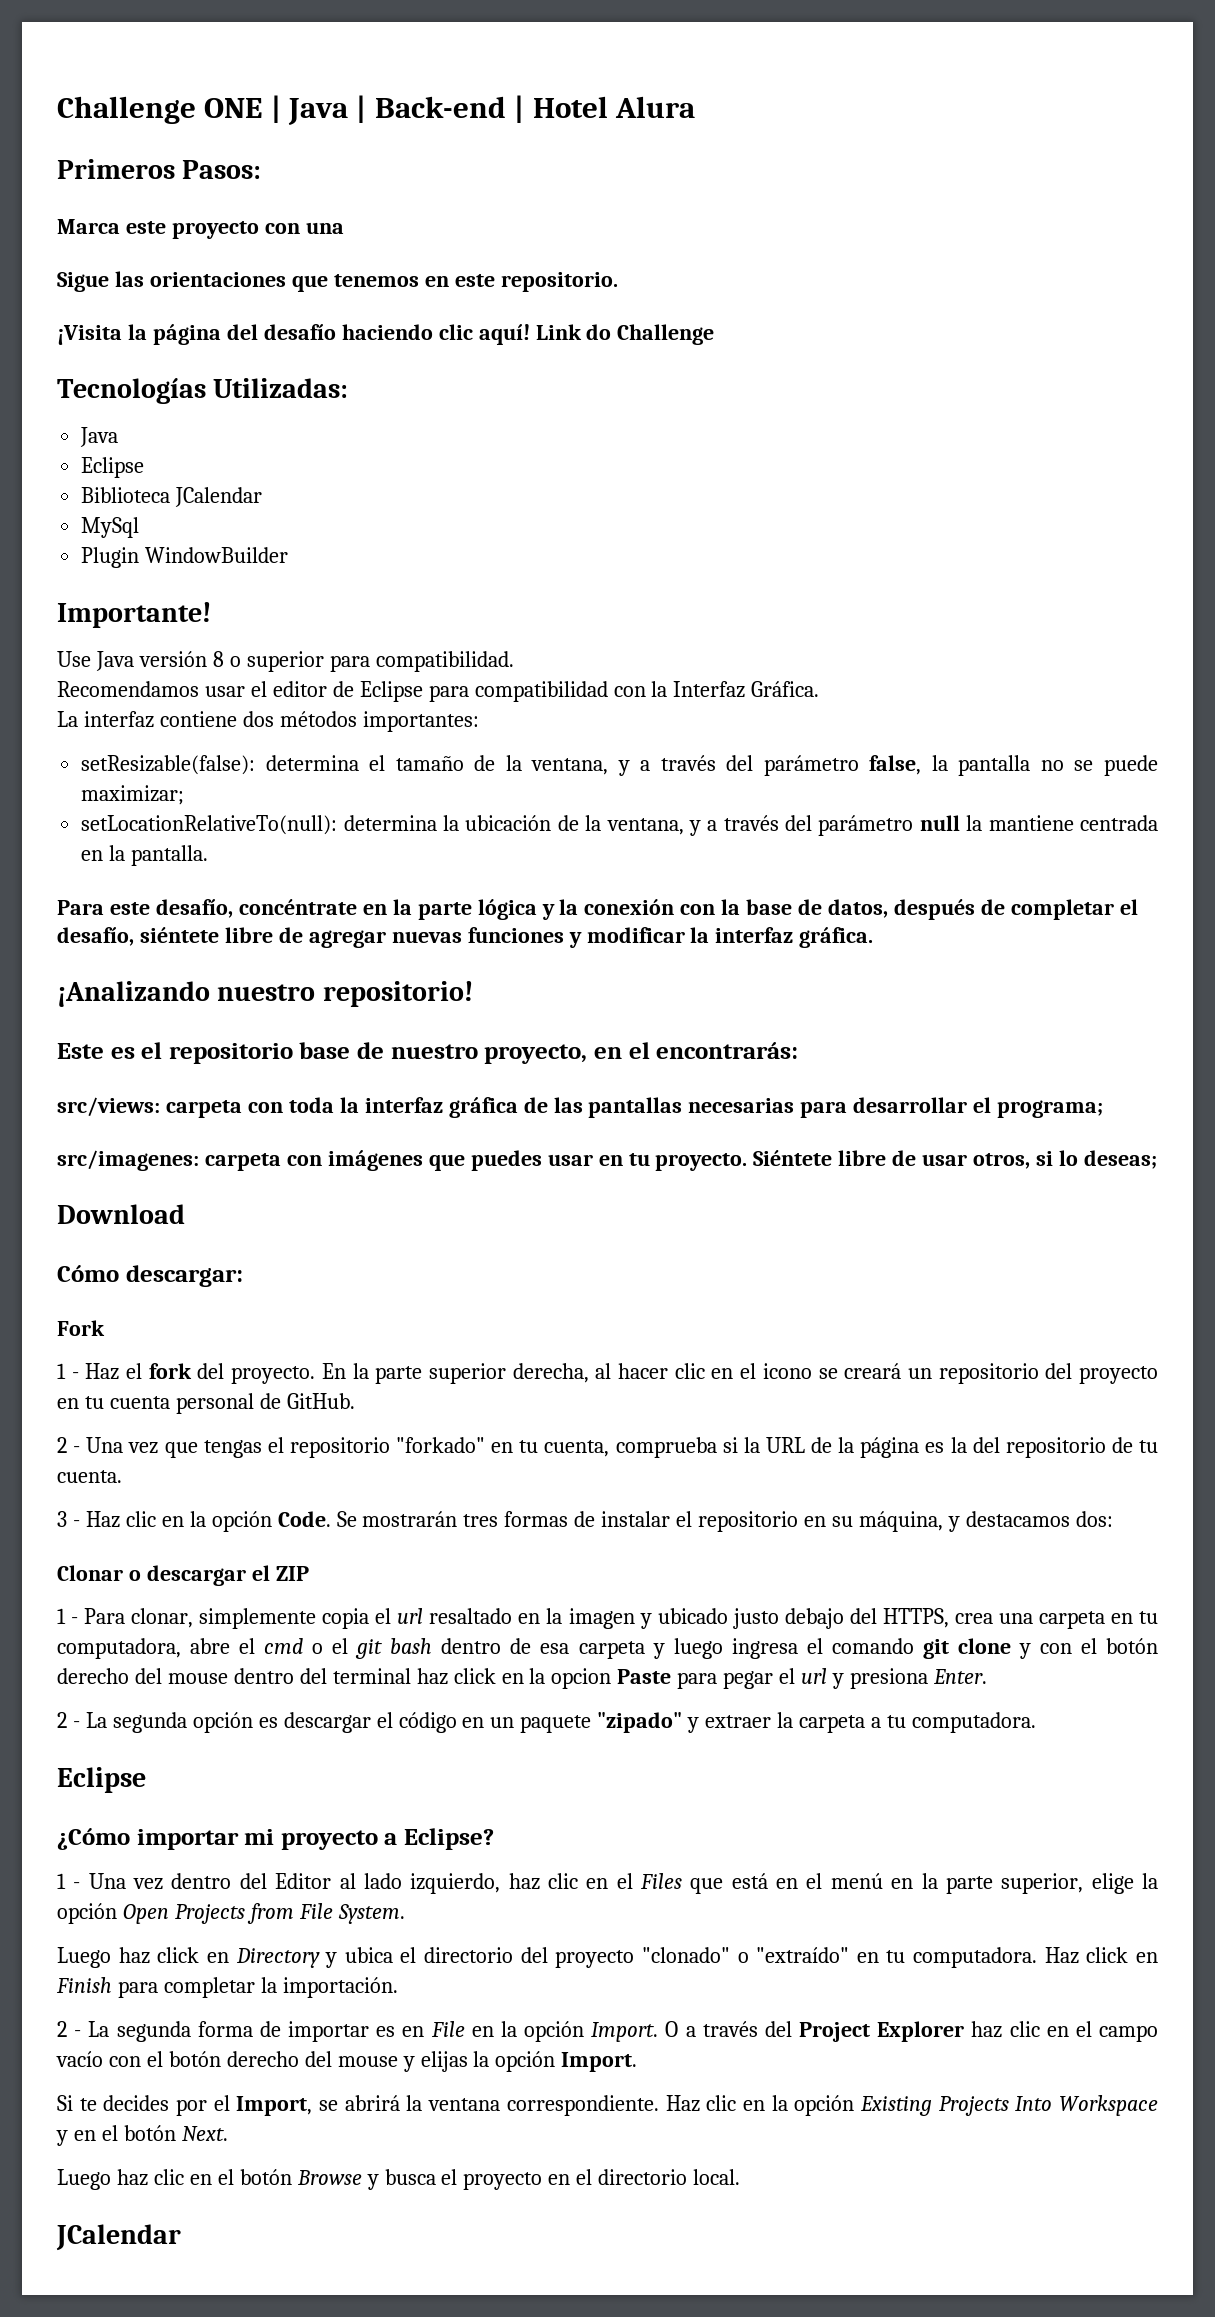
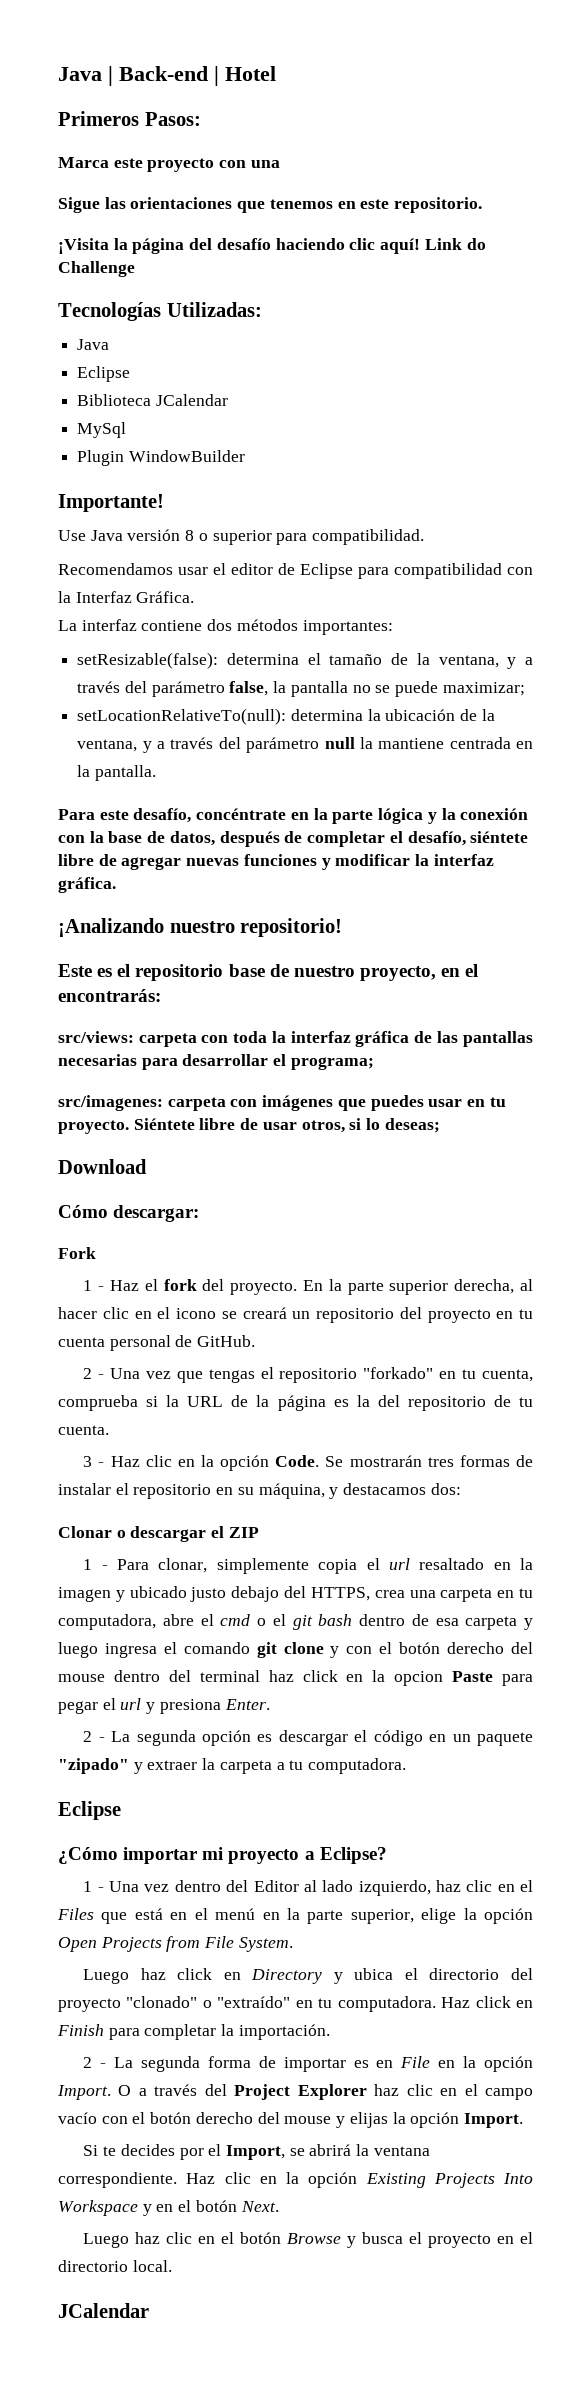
- Challenge ONE | Java | Back-end | Hotel Alura
+ Java | Back-end | Hotel

